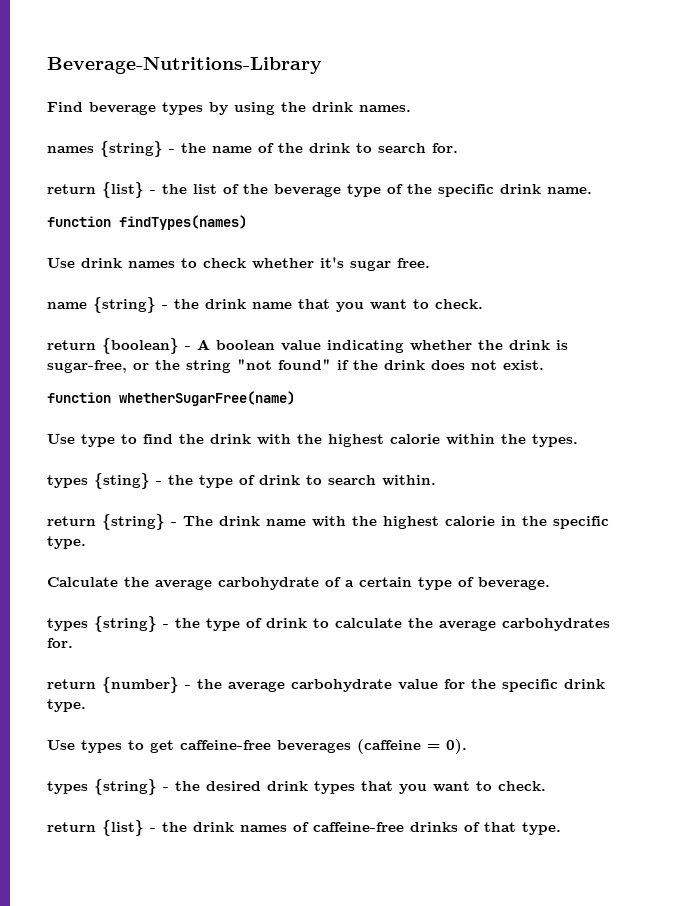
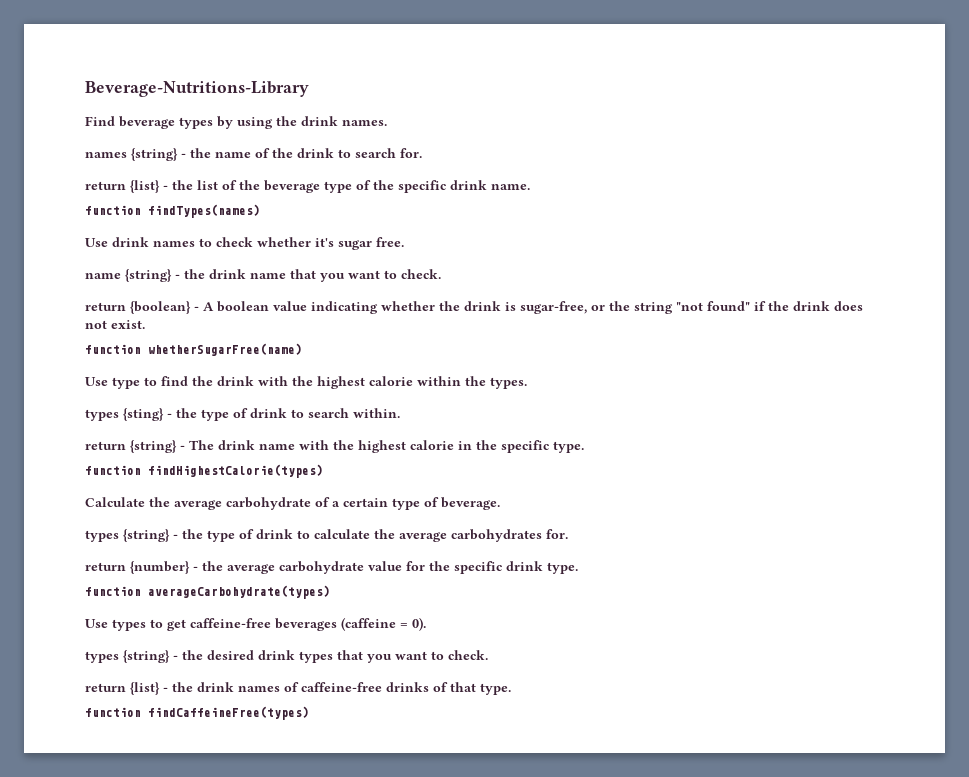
+ function findHighestCalorie(types)
+ function averageCarbohydrate(types)
+ function findCaffeineFree(types)

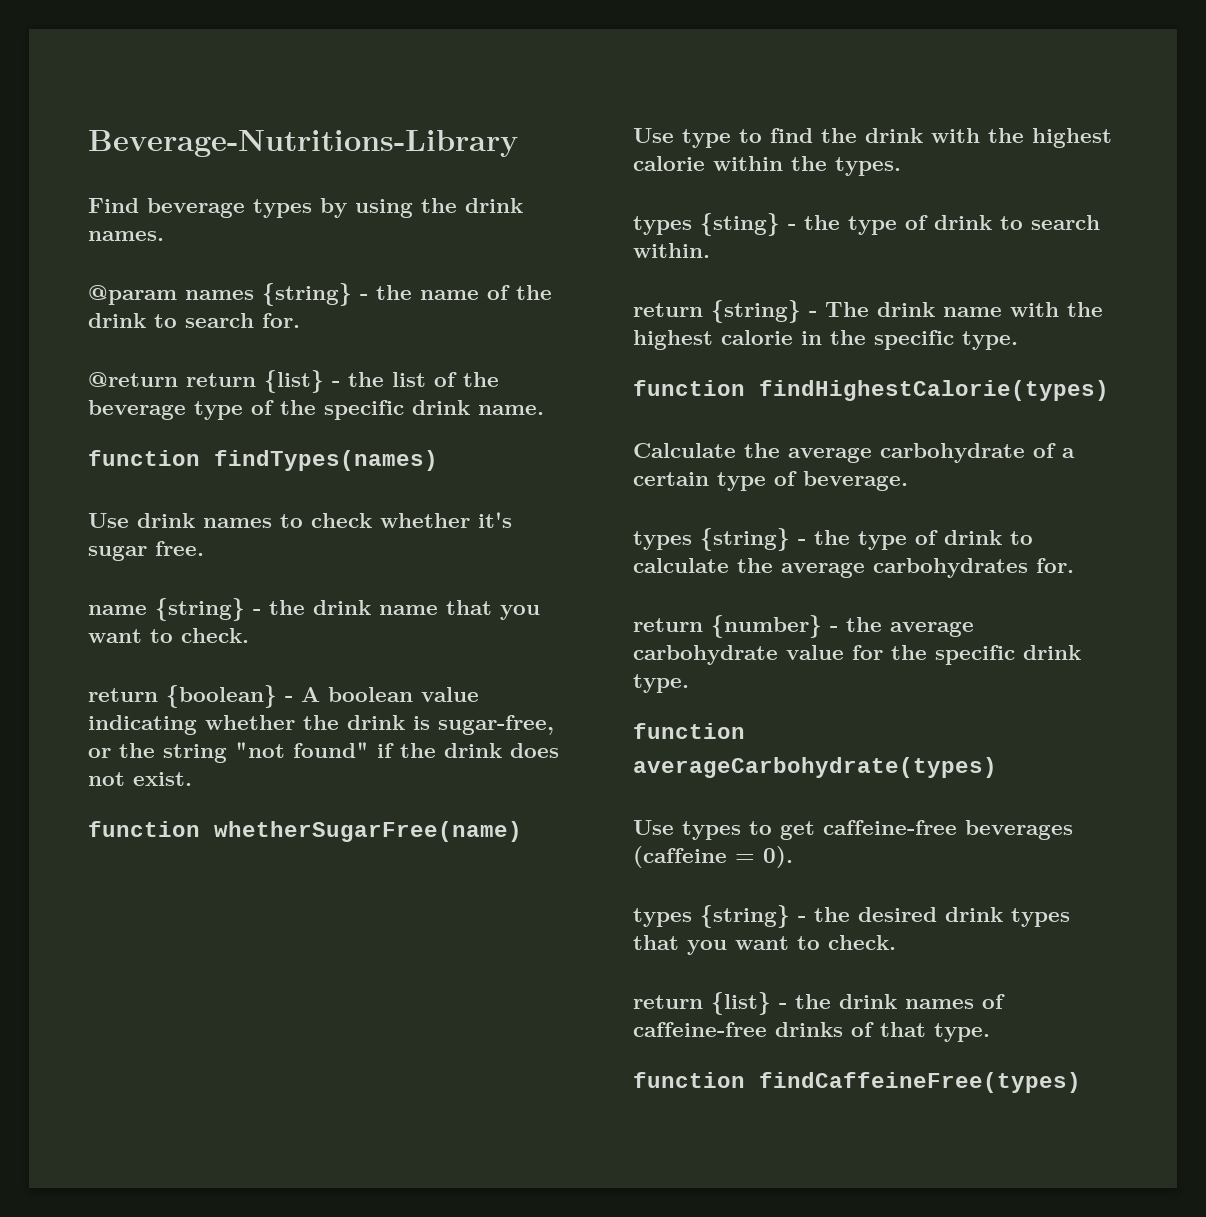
- names {string} - the name of the drink to search for.
+ @param names {string} - the name of the drink to search for.
- return {list} - the list of the beverage type of the specific drink name.
+ @return return {list} - the list of the beverage type of the specific drink name.

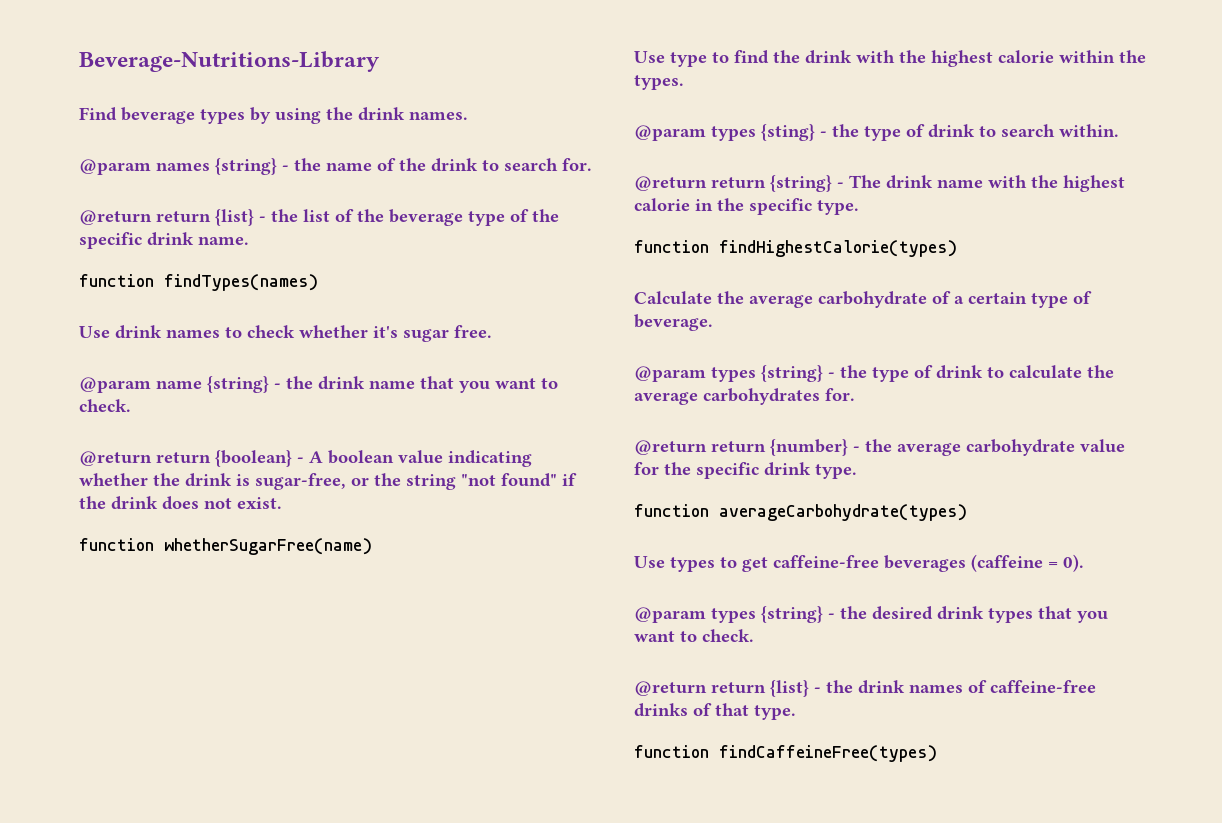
- name {string} - the drink name that you want to check.
+ @param name {string} - the drink name that you want to check.
- return {boolean} - A boolean value indicating whether the drink is sugar-free, or the string "not found" if the drink does not exist.
+ @return return {boolean} - A boolean value indicating whether the drink is sugar-free, or the string "not found" if the drink does not exist.
- types {sting} - the type of drink to search within.
+ @param types {sting} - the type of drink to search within.
- return {string} - The drink name with the highest calorie in the specific type.
+ @return return {string} - The drink name with the highest calorie in the specific type.
- types {string} - the type of drink to calculate the average carbohydrates for.
+ @param types {string} - the type of drink to calculate the average carbohydrates for.
- return {number} - the average carbohydrate value for the specific drink type.
+ @return return {number} - the average carbohydrate value for the specific drink type.
- types {string} - the desired drink types that you want to check.
+ @param types {string} - the desired drink types that you want to check.
- return {list} - the drink names of caffeine-free drinks of that type.
+ @return return {list} - the drink names of caffeine-free drinks of that type.

